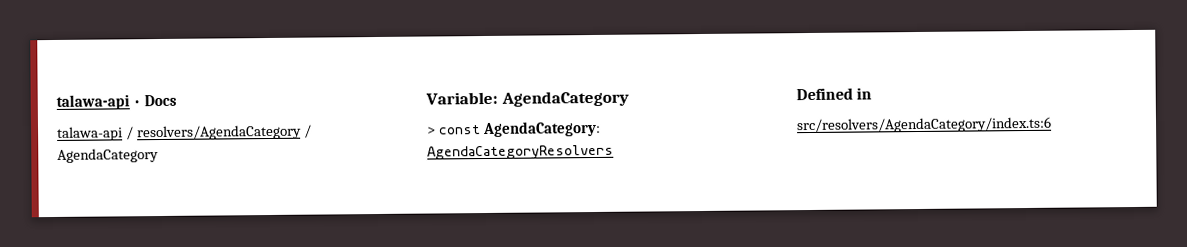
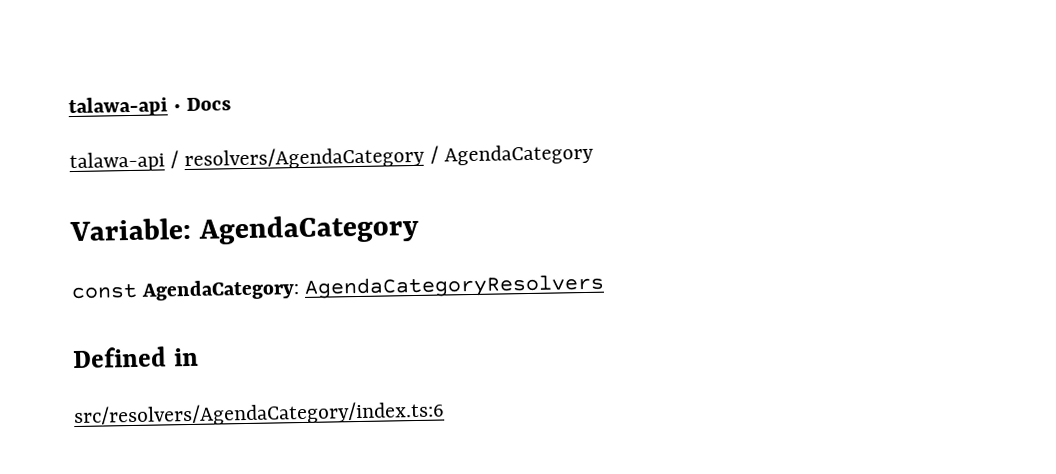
- > const AgendaCategory: AgendaCategoryResolvers
+ const AgendaCategory: AgendaCategoryResolvers

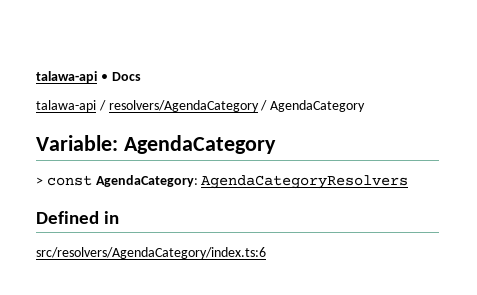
- const AgendaCategory: AgendaCategoryResolvers
+ > const AgendaCategory: AgendaCategoryResolvers

